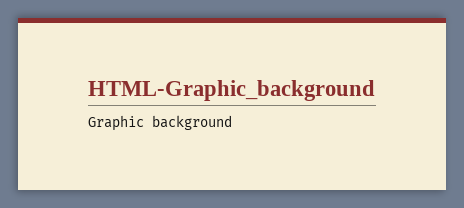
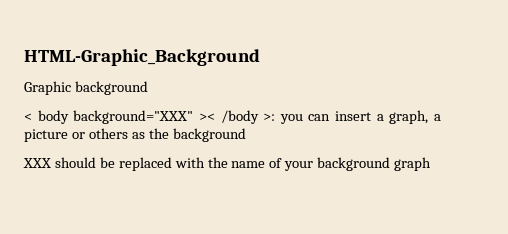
- HTML-Graphic_background
+ HTML-Graphic_Background
+ < body background="XXX" >< /body >: you can insert a graph, a picture or others as the background
+ XXX should be replaced with the name of your background graph

